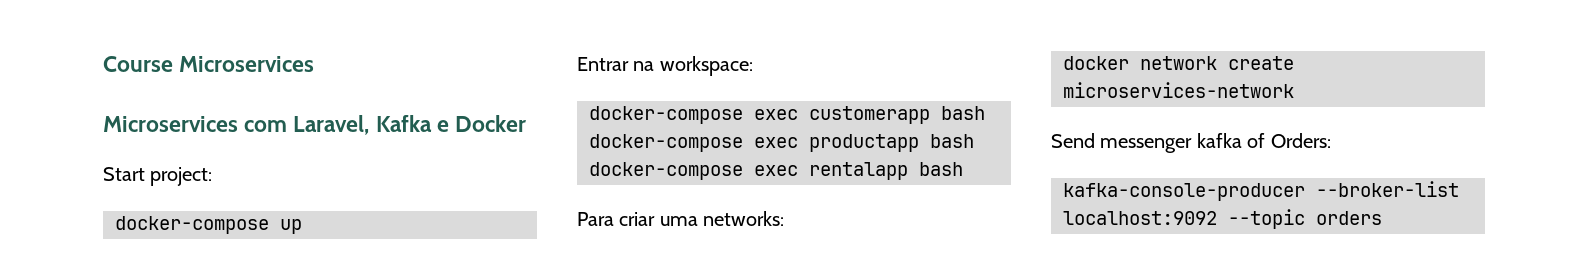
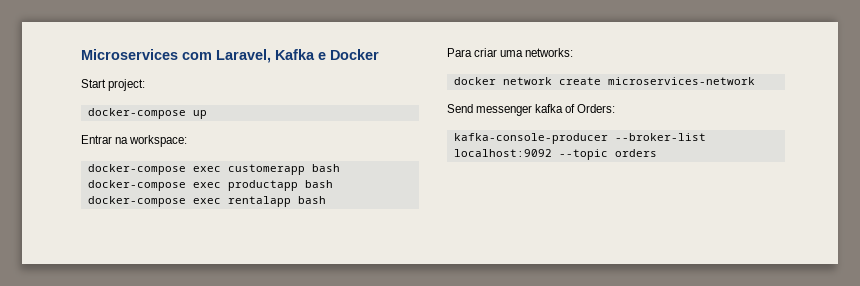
- Course Microservices

